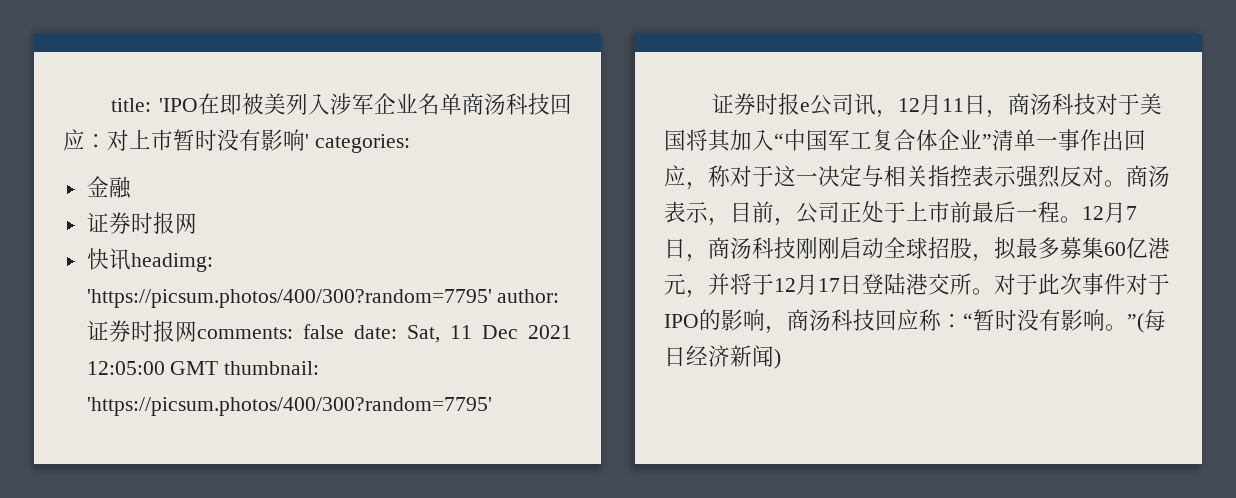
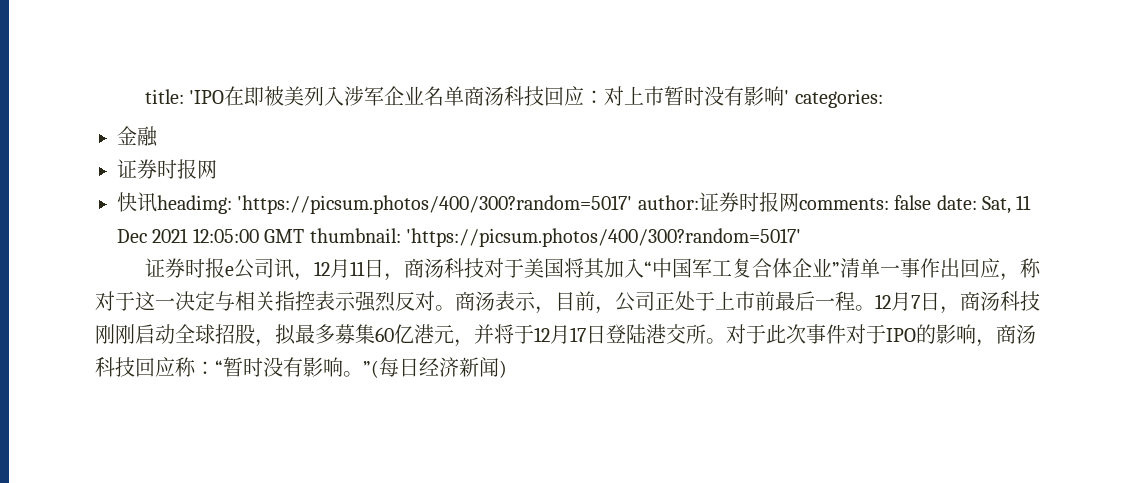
- 快讯headimg: 'https://picsum.photos/400/300?random=7795' author:证券时报网comments: false date: Sat, 11 Dec 2021 12:05:00 GMT thumbnail: 'https://picsum.photos/400/300?random=7795'
+ 快讯headimg: 'https://picsum.photos/400/300?random=5017' author:证券时报网comments: false date: Sat, 11 Dec 2021 12:05:00 GMT thumbnail: 'https://picsum.photos/400/300?random=5017'

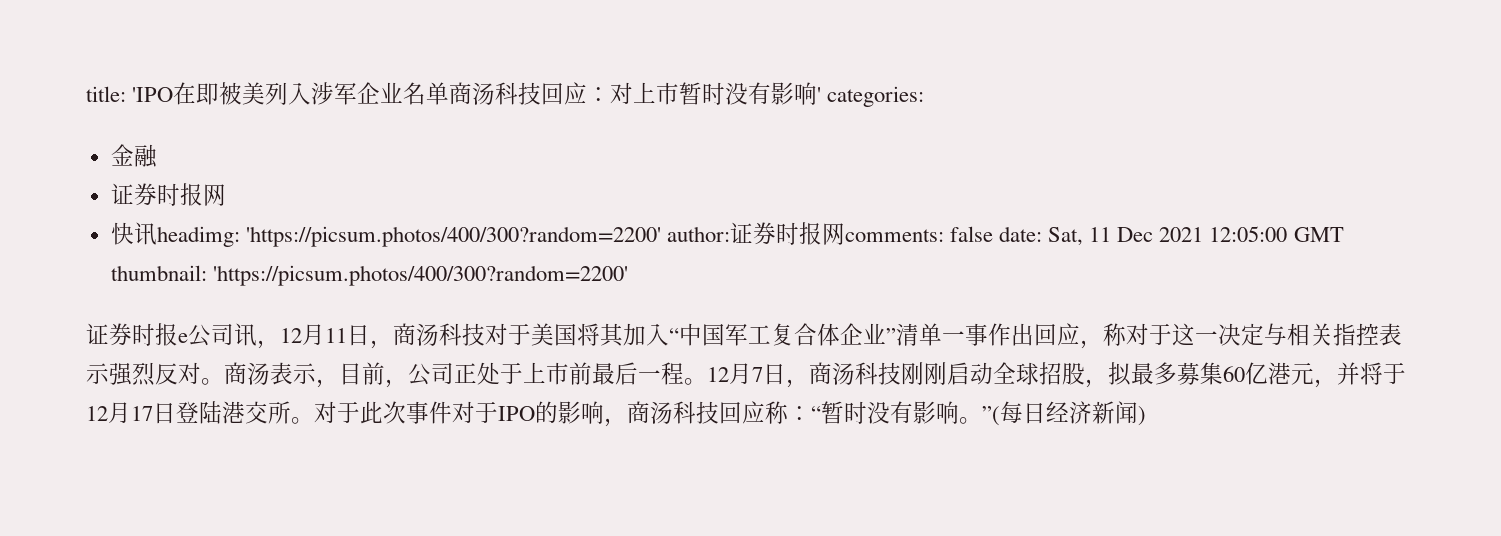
- 快讯headimg: 'https://picsum.photos/400/300?random=5017' author:证券时报网comments: false date: Sat, 11 Dec 2021 12:05:00 GMT thumbnail: 'https://picsum.photos/400/300?random=5017'
+ 快讯headimg: 'https://picsum.photos/400/300?random=2200' author:证券时报网comments: false date: Sat, 11 Dec 2021 12:05:00 GMT thumbnail: 'https://picsum.photos/400/300?random=2200'

